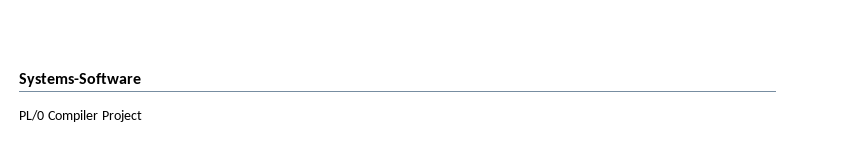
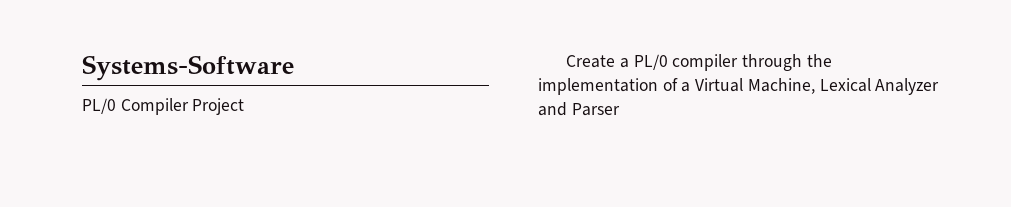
+ Create a PL/0 compiler through the implementation of a Virtual Machine, Lexical Analyzer and Parser

